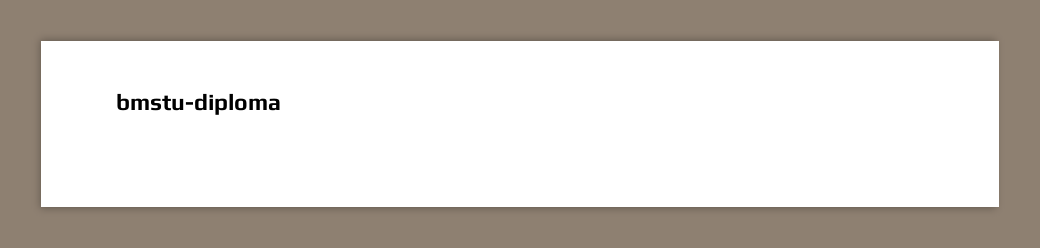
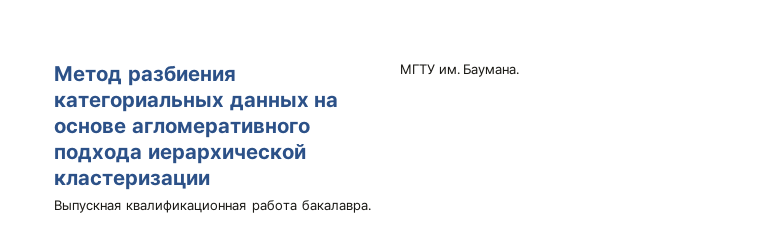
- bmstu-diploma
+ Метод разбиения категориальных данных на основе агломеративного подхода иерархической кластеризации
+ Выпускная квалификационная работа бакалавра. МГТУ им. Баумана.

